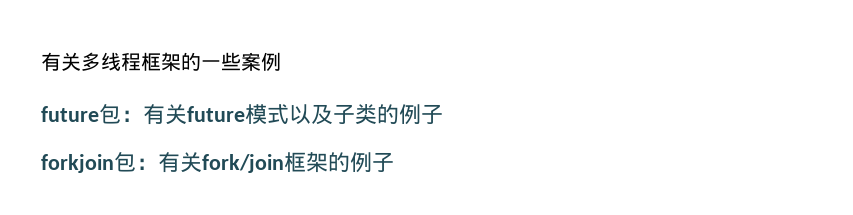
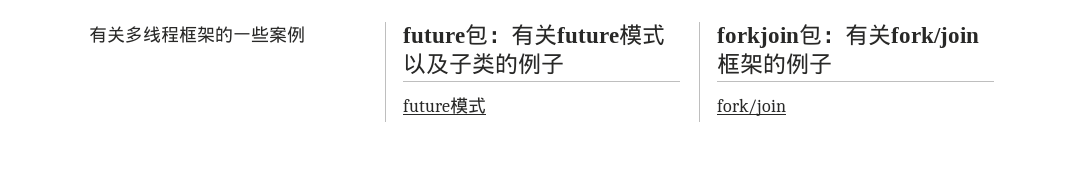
  future包：有关future模式以及子类的例子
+ future模式
  forkjoin包：有关fork/join框架的例子
+ fork/join

